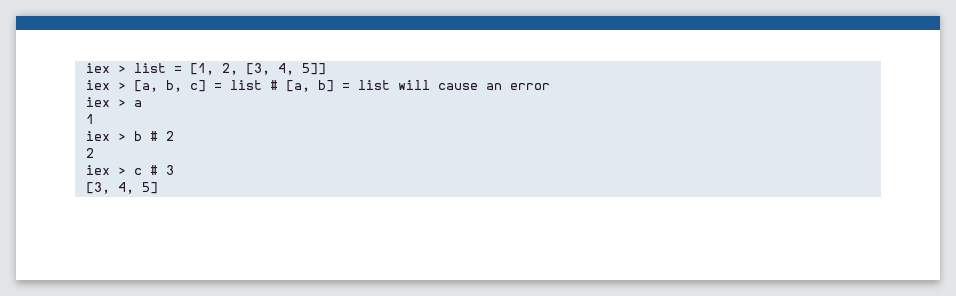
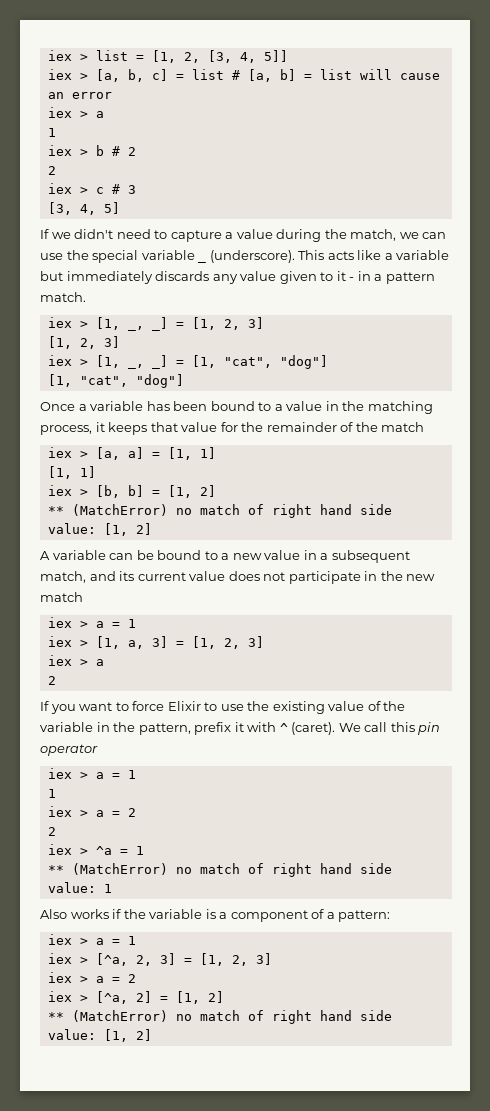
+ If we didn't need to capture a value during the match, we can use the special variable _ (underscore). This acts like a variable but immediately discards any value given to it - in a pattern match.
+ iex > [1, _, _] = [1, 2, 3]
+ [1, 2, 3]
+ iex > [1, _, _] = [1, "cat", "dog"]
+ [1, "cat", "dog"]
+ Once a variable has been bound to a value in the matching process, it keeps that value for the remainder of the match
+ iex > [a, a] = [1, 1]
+ [1, 1]
+ iex > [b, b] = [1, 2]
+ ** (MatchError) no match of right hand side value: [1, 2]
+ A variable can be bound to a new value in a subsequent match, and its current value does not participate in the new match
+ iex > a = 1
+ iex > [1, a, 3] = [1, 2, 3]
+ iex > a
+ 2
+ If you want to force Elixir to use the existing value of the variable in the pattern, prefix it with ^ (caret). We call this pin operator
+ iex > a = 1
+ 1
+ iex > a = 2
+ 2
+ iex > ^a = 1
+ ** (MatchError) no match of right hand side value: 1
+ Also works if the variable is a component of a pattern:
+ iex > a = 1
+ iex > [^a, 2, 3] = [1, 2, 3]
+ iex > a = 2
+ iex > [^a, 2] = [1, 2]
+ ** (MatchError) no match of right hand side value: [1, 2]

